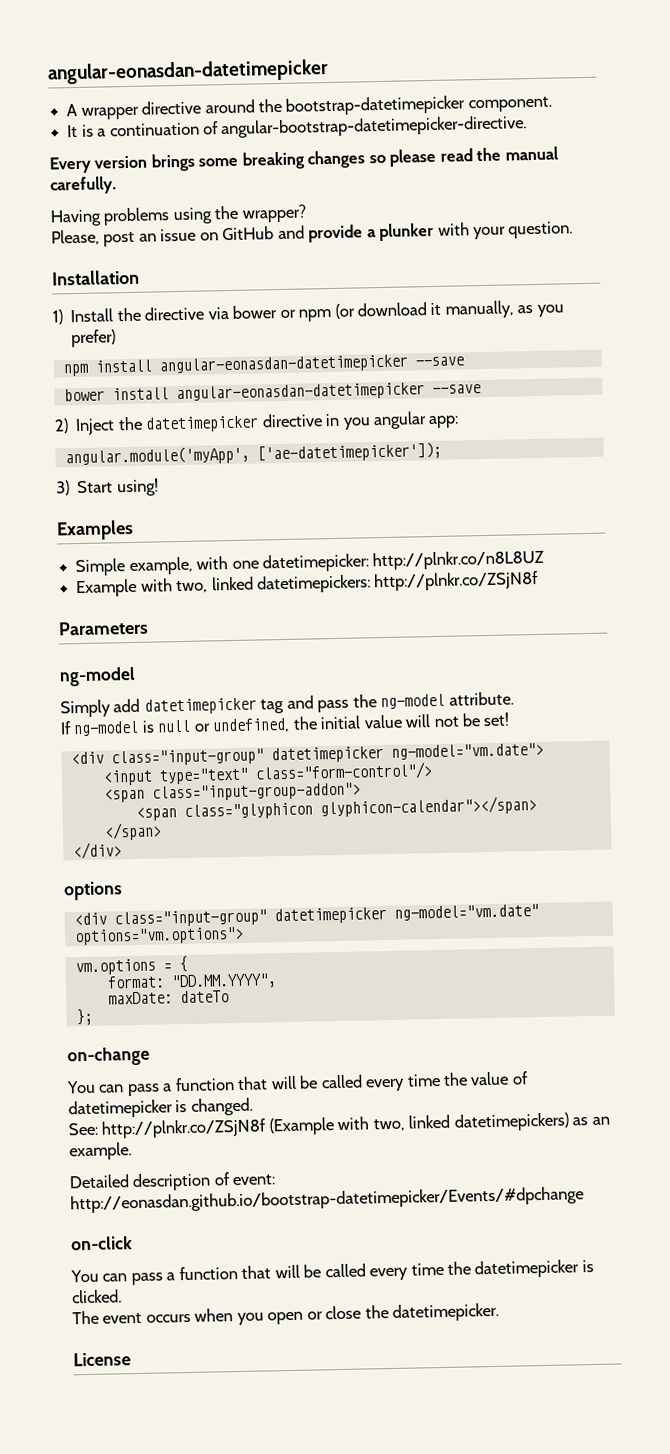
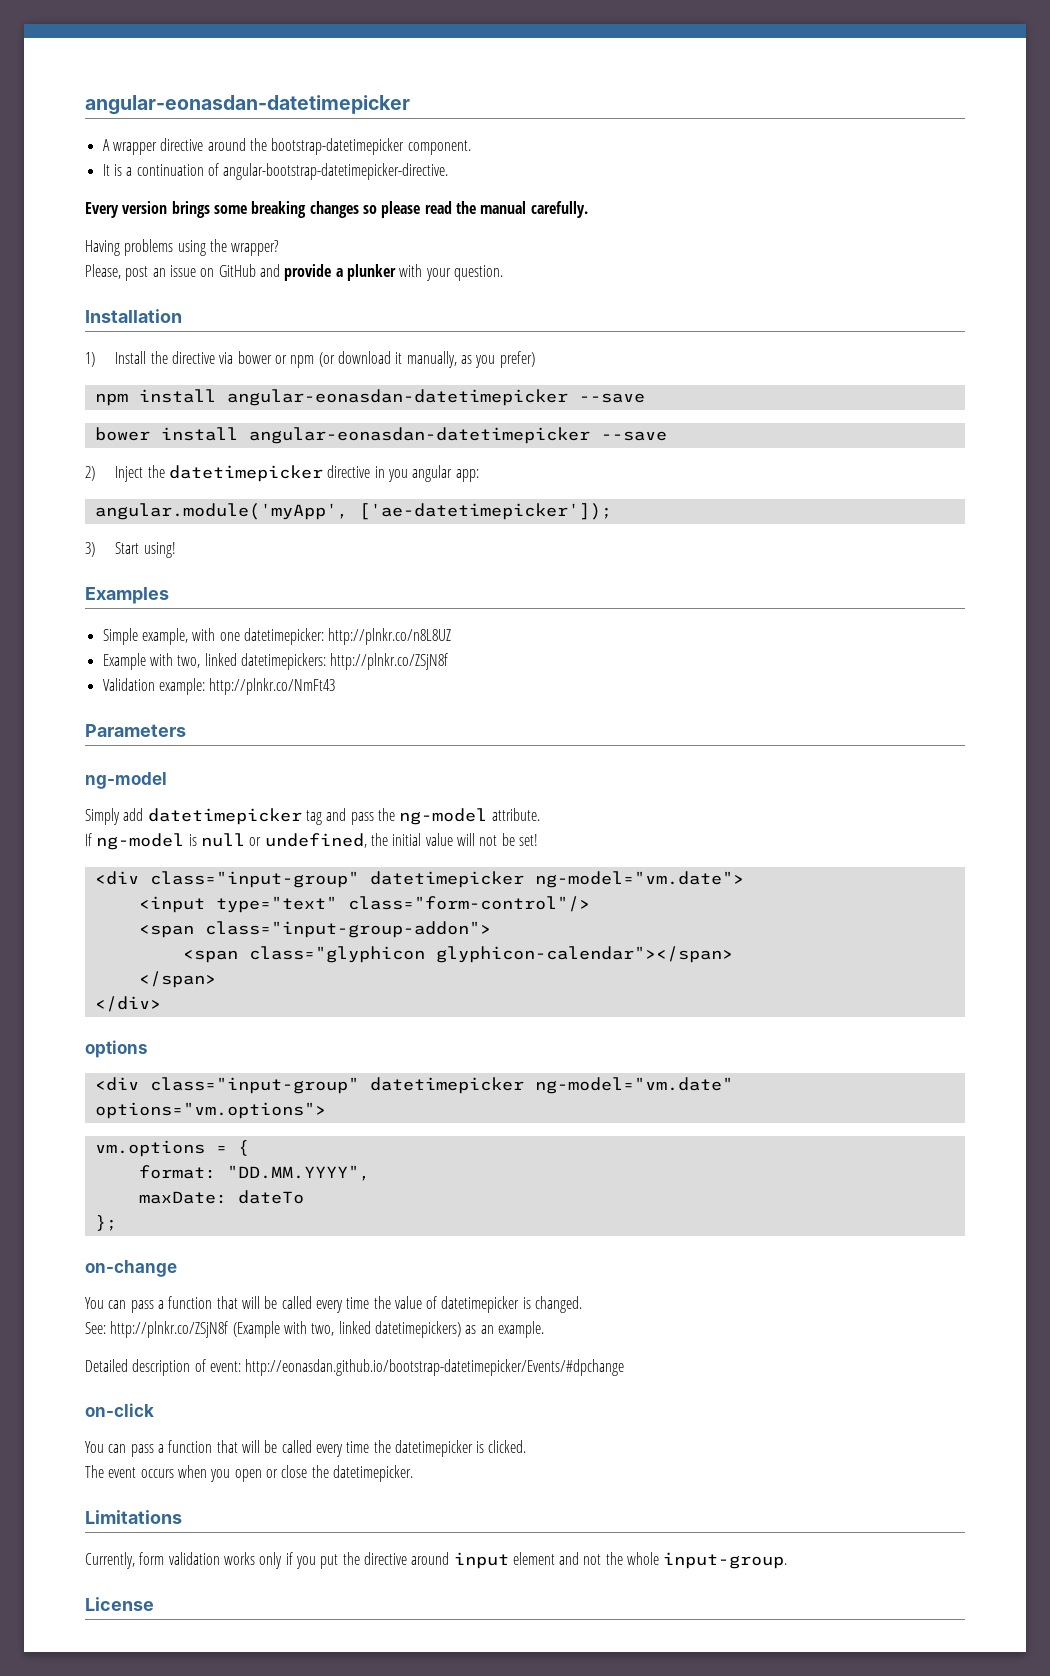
+ Validation example: http://plnkr.co/NmFt43
+ Limitations
+ Currently, form validation works only if you put the directive around input element and not the whole input-group.

